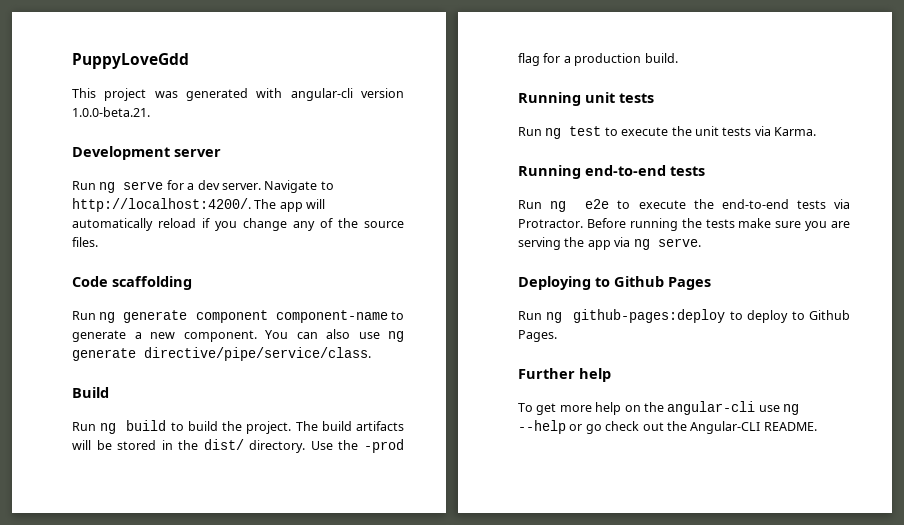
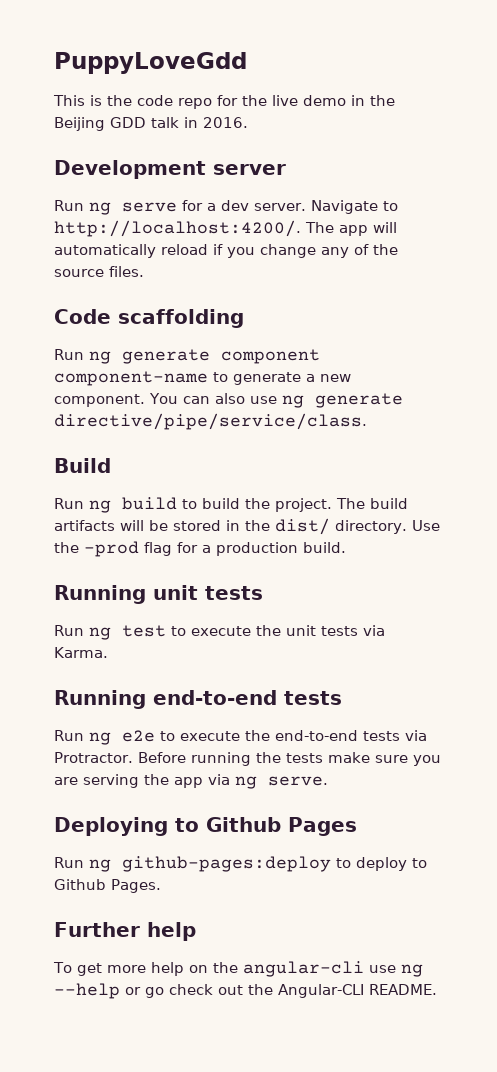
- This project was generated with angular-cli version 1.0.0-beta.21.
+ This is the code repo for the live demo in the Beijing GDD talk in 2016.

